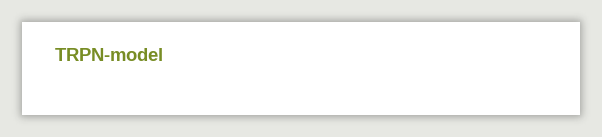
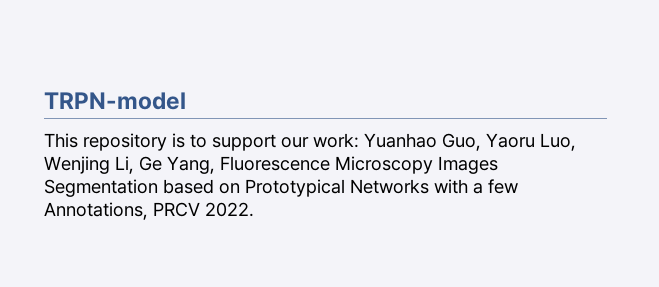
+ This repository is to support our work: Yuanhao Guo, Yaoru Luo, Wenjing Li, Ge Yang, Fluorescence Microscopy Images Segmentation based on Prototypical Networks with a few Annotations, PRCV 2022.

